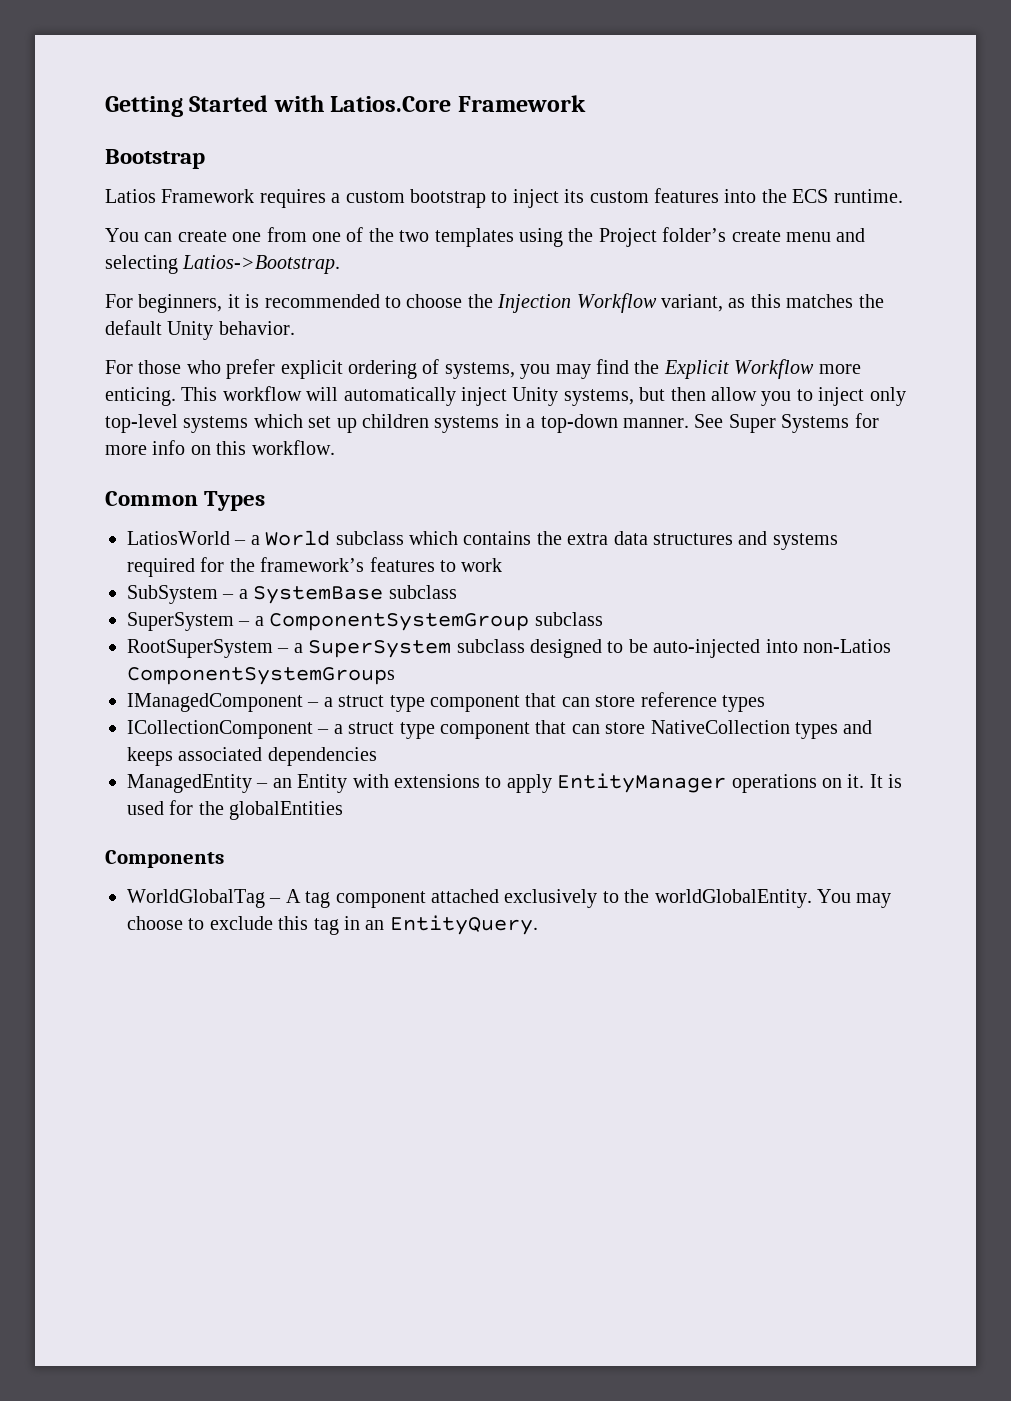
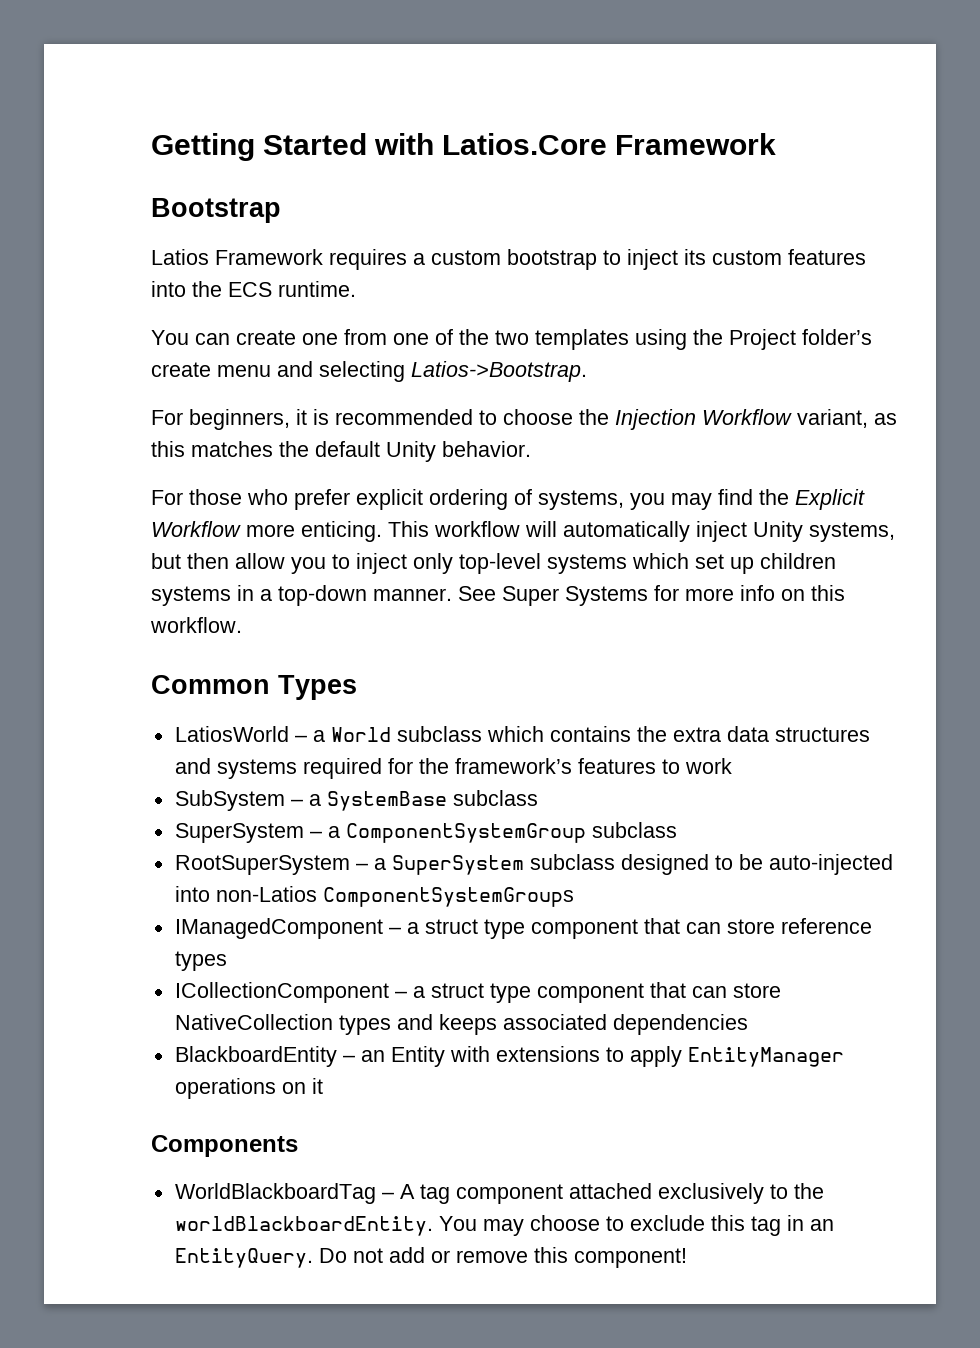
- ManagedEntity – an Entity with extensions to apply EntityManager operations on it. It is used for the globalEntities
+ BlackboardEntity – an Entity with extensions to apply EntityManager operations on it
- WorldGlobalTag – A tag component attached exclusively to the worldGlobalEntity.
+ WorldBlackboardTag – A tag component attached exclusively to the worldBlackboardEntity.
+ Do not add or remove this component!

